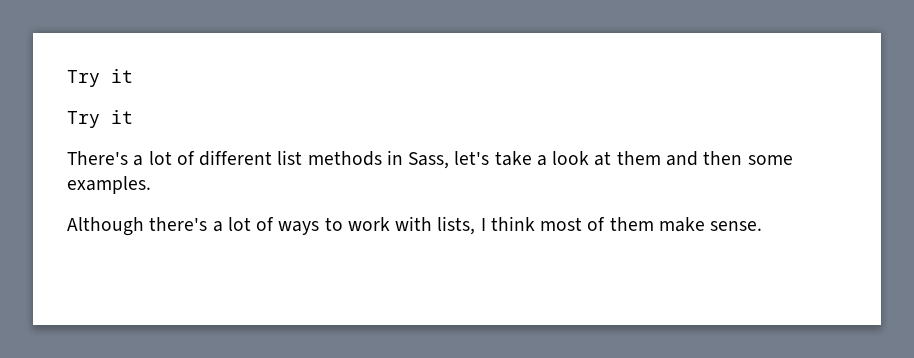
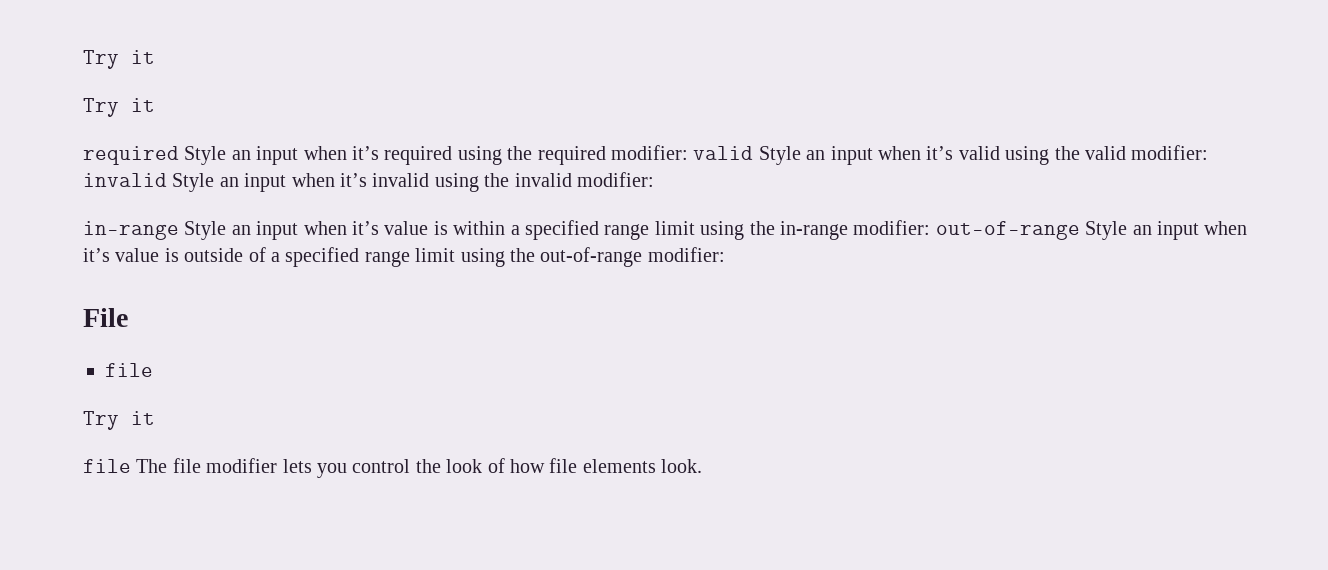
- There's a lot of different list methods in Sass, let's take a look at them and then some examples.
- Although there's a lot of ways to work with lists, I think most of them make sense.
+ required Style an input when it’s required using the required modifier: valid Style an input when it’s valid using the valid modifier: invalid Style an input when it’s invalid using the invalid modifier:
+ in-range Style an input when it’s value is within a specified range limit using the in-range modifier: out-of-range Style an input when it’s value is outside of a specified range limit using the out-of-range modifier:
+ File
+ file
+ Try it
+ file The file modifier lets you control the look of how file elements look.

